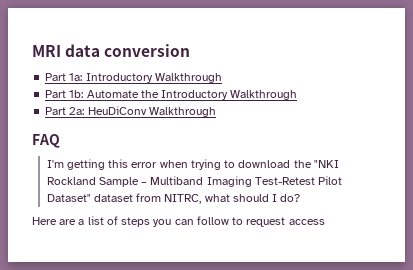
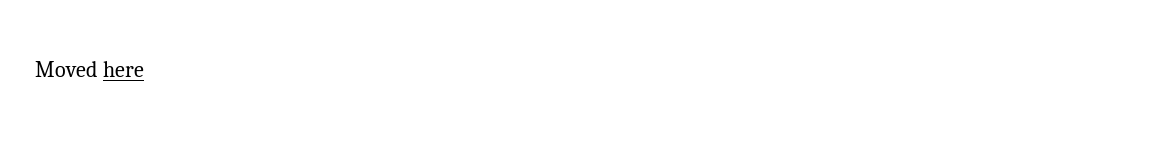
- MRI data conversion
- Part 1a: Introductory Walkthrough
- Part 1b: Automate the Introductory Walkthrough
- Part 2a: HeuDiConv Walkthrough
- FAQ
- I'm getting this error when trying to download the "NKI Rockland Sample – Multiband Imaging Test-Retest Pilot Dataset" dataset from NITRC, what should I do?
- Here are a list of steps you can follow to request access
+ Moved here

